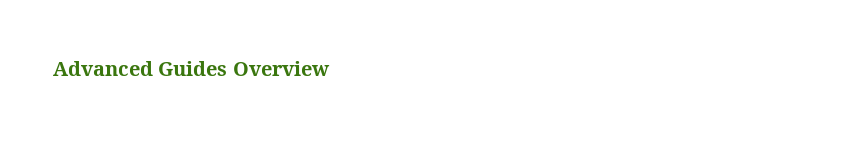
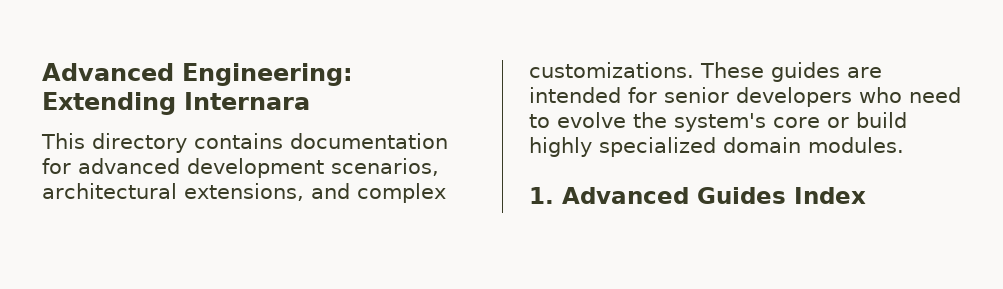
- Advanced Guides Overview
+ Advanced Engineering: Extending Internara
+ This directory contains documentation for advanced development scenarios, architectural extensions, and complex customizations. These guides are intended for senior developers who need to evolve the system's core or build highly specialized domain modules.
+ 1. Advanced Guides Index

